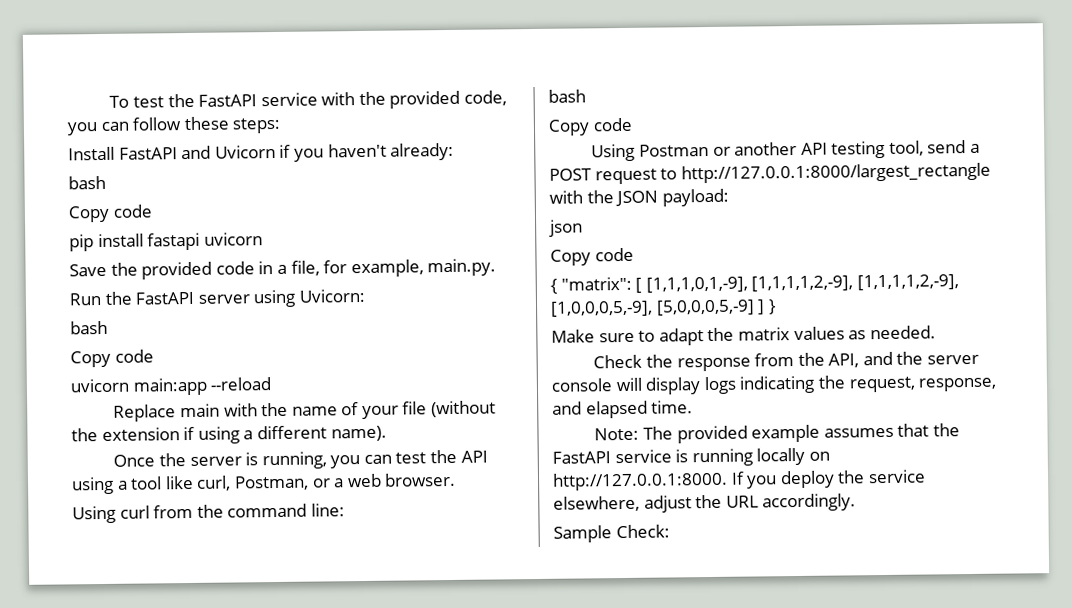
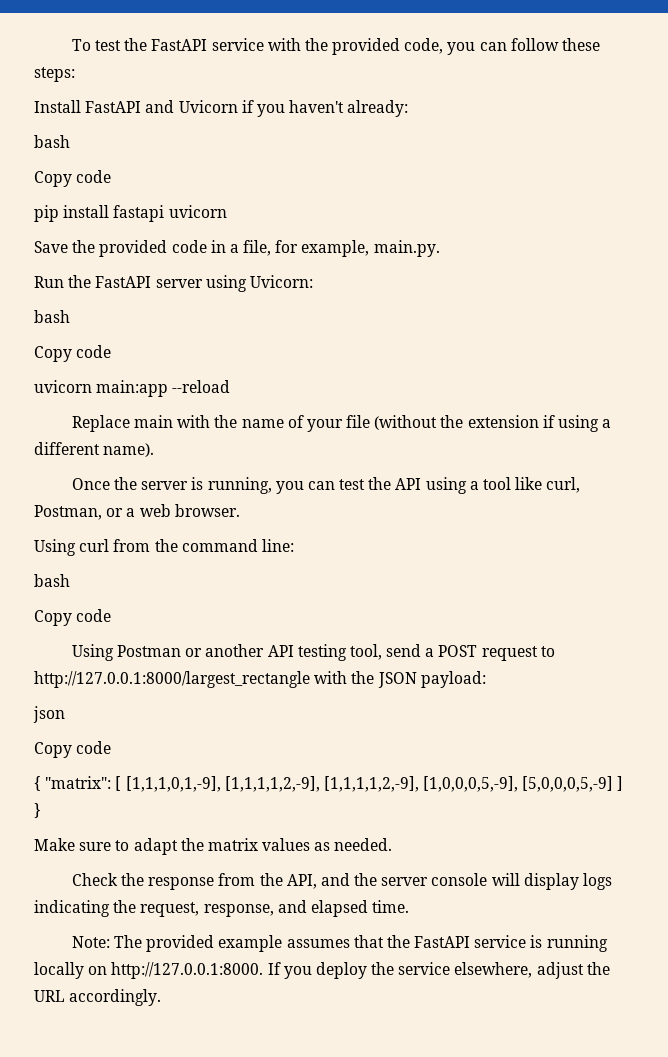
- Sample Check:

